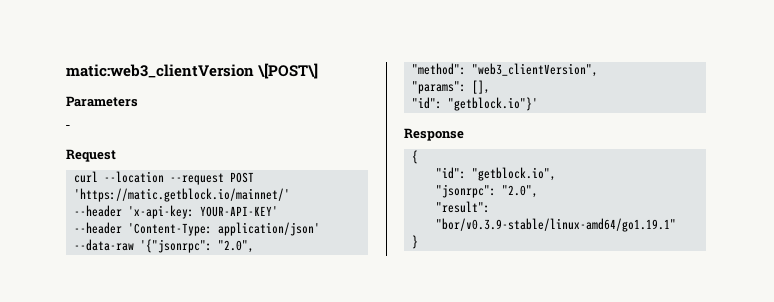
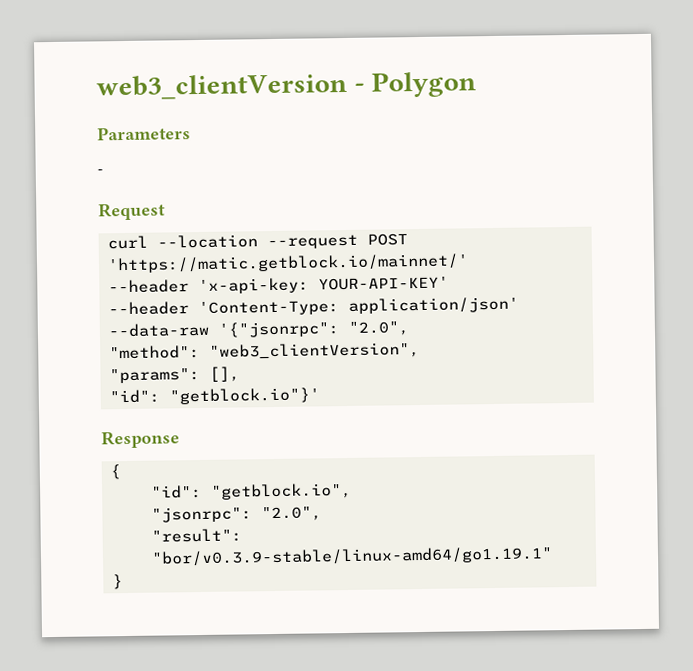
- matic:web3_clientVersion \[POST\]
+ web3_clientVersion - Polygon

